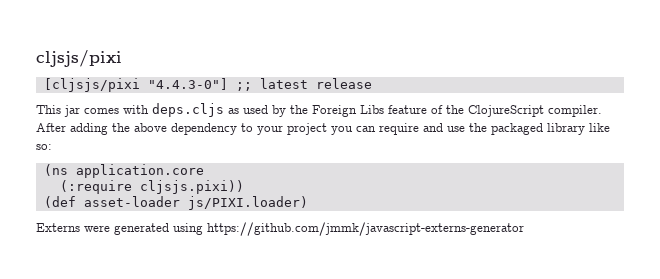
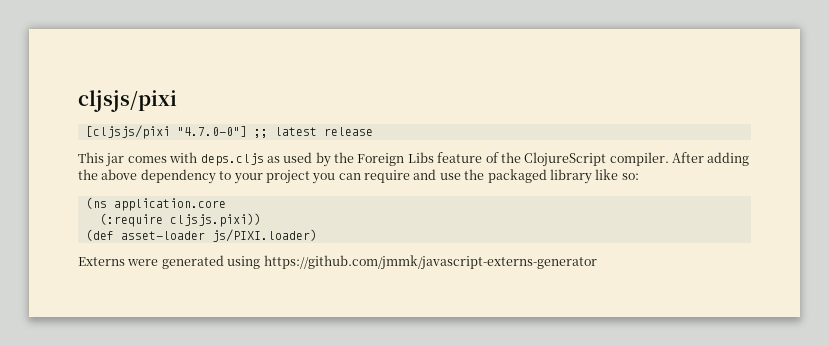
- [cljsjs/pixi "4.4.3-0"] ;; latest release
+ [cljsjs/pixi "4.7.0-0"] ;; latest release

